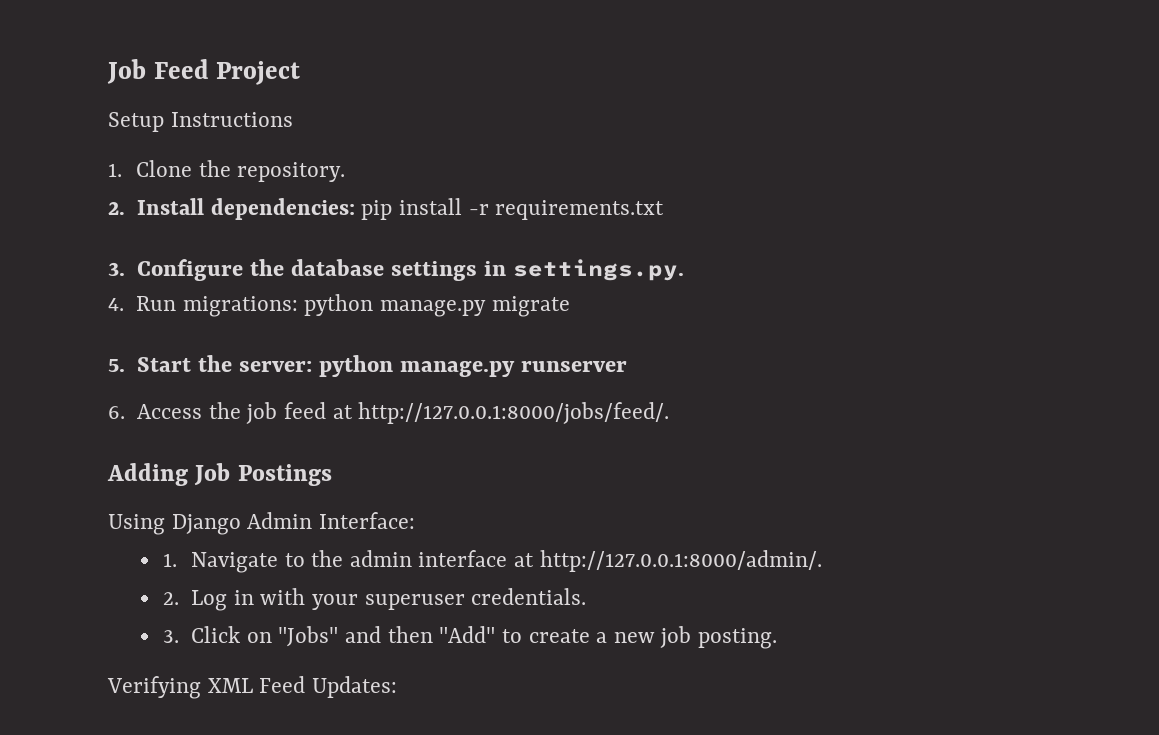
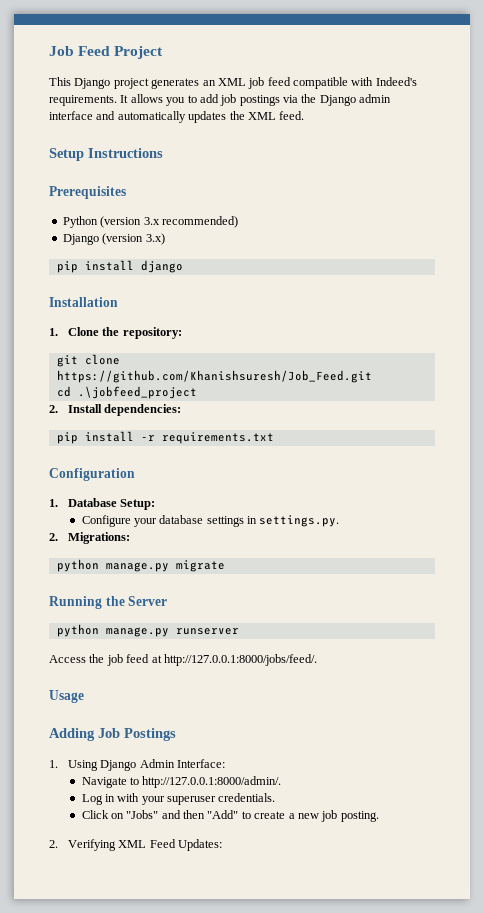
+ This Django project generates an XML job feed compatible with Indeed's requirements. It allows you to add job postings via the Django admin interface and automatically updates the XML feed.
  Setup Instructions
- 1. Clone the repository.
+ Prerequisites
+ Python (version 3.x recommended)
+ Django (version 3.x)
+ pip install django
+ Installation
+ 1. Clone the repository:
+ git clone https://github.com/Khanishsuresh/Job_Feed.git
+ cd .\jobfeed_project
- 2. Install dependencies: pip install -r requirements.txt
+ 2. Install dependencies:
+ pip install -r requirements.txt
- 3. Configure the database settings in settings.py.
+ Configuration
+ 1. Database Setup:
+ Configure your database settings in settings.py.
- 4. Run migrations: python manage.py migrate
+ 2. Migrations:
+ python manage.py migrate
- 5. Start the server: python manage.py runserver
+ Running the Server
+ python manage.py runserver
- 6. Access the job feed at http://127.0.0.1:8000/jobs/feed/.
+ Access the job feed at http://127.0.0.1:8000/jobs/feed/.
+ Usage
- Using Django Admin Interface:
+ 1. Using Django Admin Interface:
- 1. Navigate to the admin interface at http://127.0.0.1:8000/admin/.
+ Navigate to http://127.0.0.1:8000/admin/.
- 2. Log in with your superuser credentials.
+ Log in with your superuser credentials.
- 3. Click on "Jobs" and then "Add" to create a new job posting.
+ Click on "Jobs" and then "Add" to create a new job posting.
- Verifying XML Feed Updates:
+ 2. Verifying XML Feed Updates:

